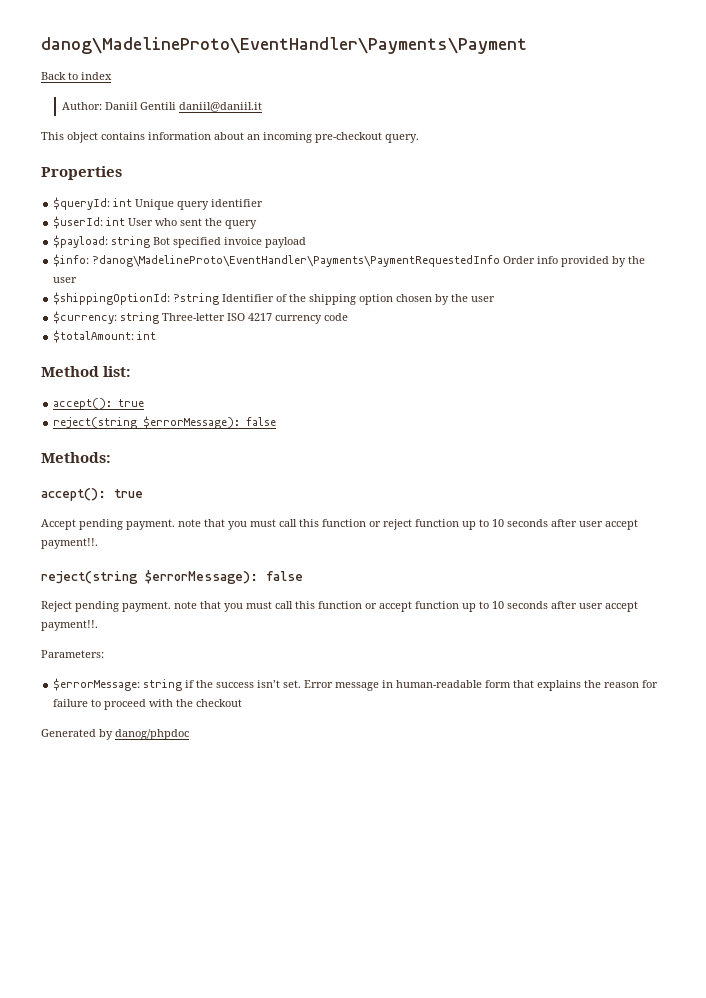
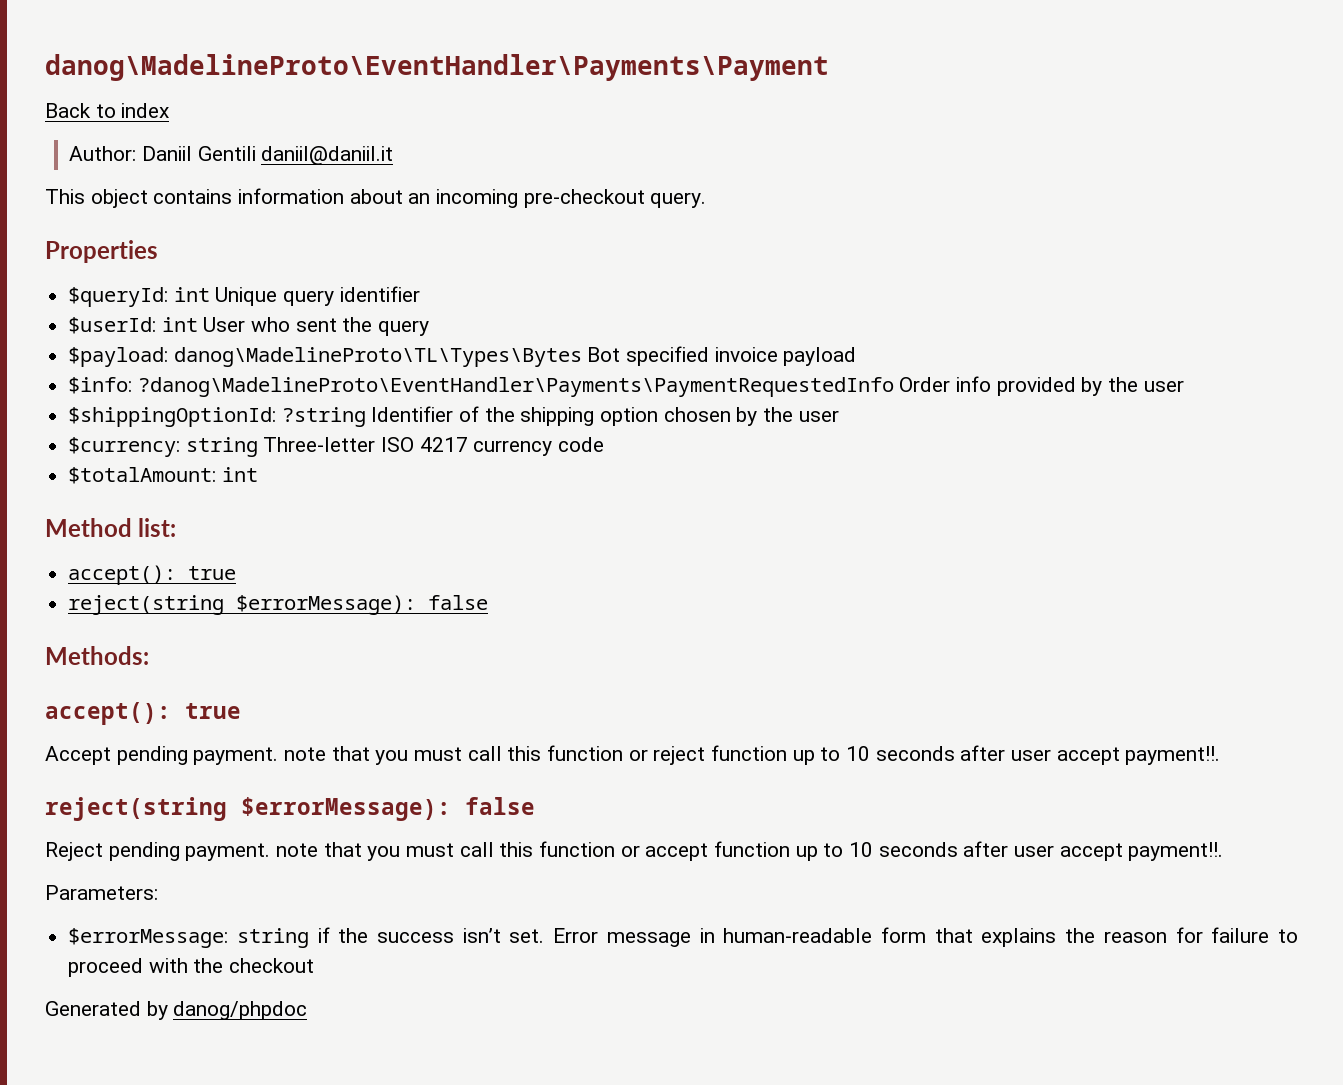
- $payload: string Bot specified invoice payload
+ $payload: danog\MadelineProto\TL\Types\Bytes Bot specified invoice payload

